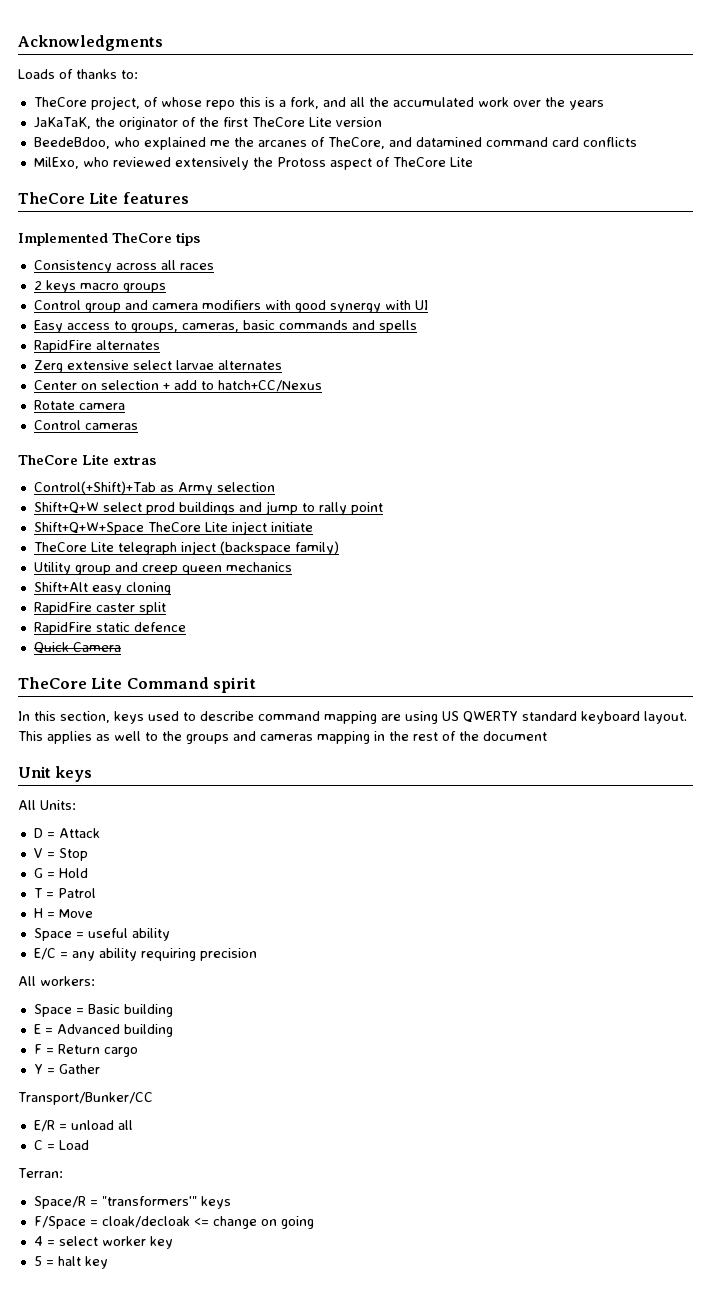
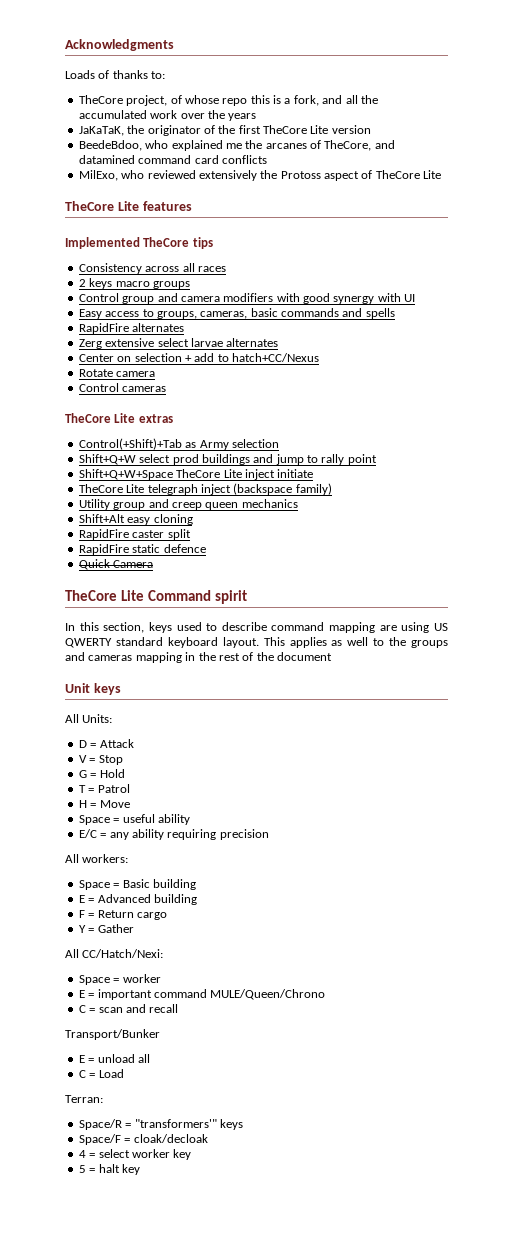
- Transport/Bunker/CC
- E/R = unload all
+ All CC/Hatch/Nexi:
+ Space = worker
+ E = important command MULE/Queen/Chrono
+ C = scan and recall
+ Transport/Bunker
+ E = unload all
- F/Space = cloak/decloak <= change on going
+ Space/F = cloak/decloak

